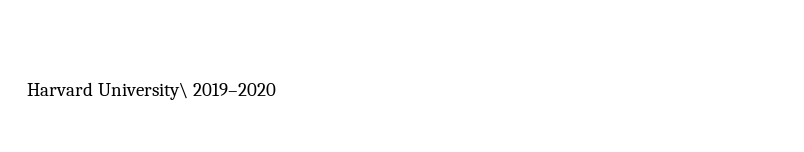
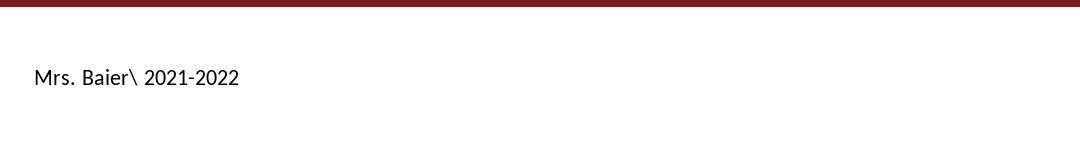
- Harvard University\ 2019–2020
+ Mrs. Baier\ 2021-2022

